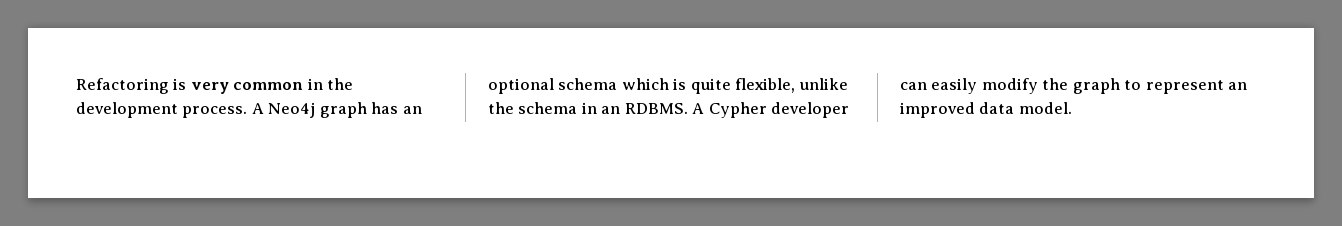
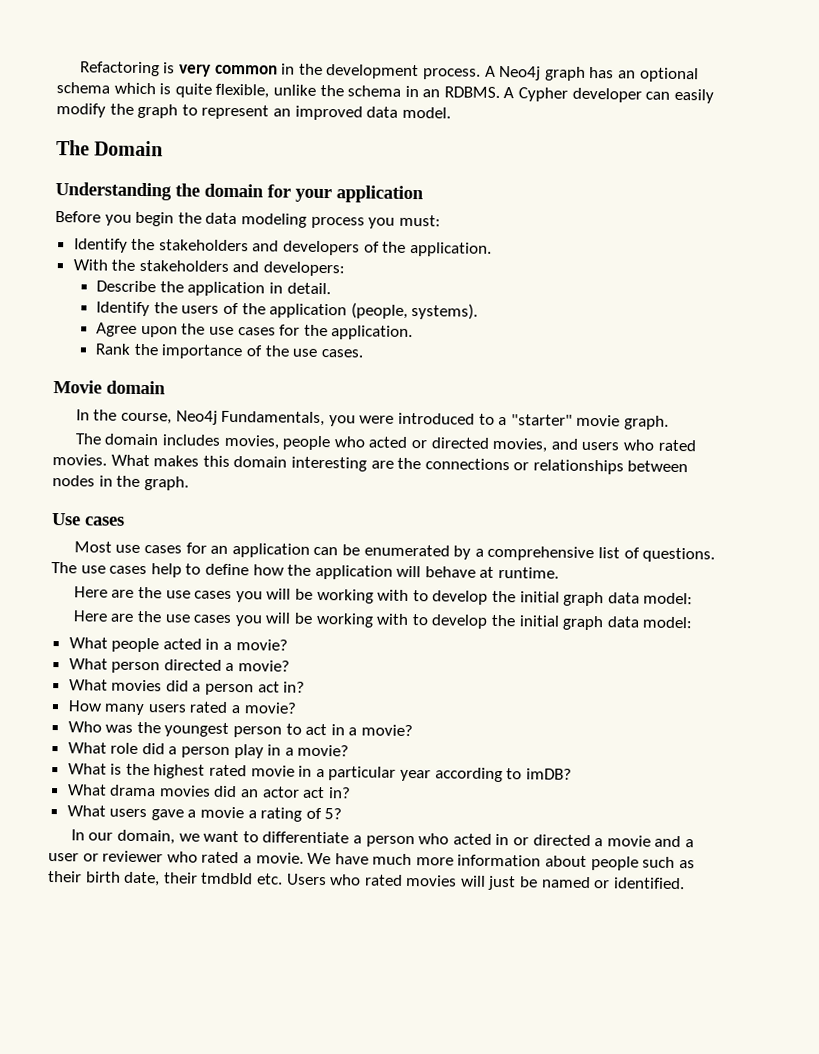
+ The Domain
+ Understanding the domain for your application
+ Before you begin the data modeling process you must:
+ Identify the stakeholders and developers of the application.
+ With the stakeholders and developers:
+ Describe the application in detail.
+ Identify the users of the application (people, systems).
+ Agree upon the use cases for the application.
+ Rank the importance of the use cases.
+ Movie domain
+ In the course, Neo4j Fundamentals, you were introduced to a "starter" movie graph.
+ The domain includes movies, people who acted or directed movies, and users who rated movies. What makes this domain interesting are the connections or relationships between nodes in the graph.
+ Use cases
+ Most use cases for an application can be enumerated by a comprehensive list of questions. The use cases help to define how the application will behave at runtime.
+ Here are the use cases you will be working with to develop the initial graph data model:
+ Here are the use cases you will be working with to develop the initial graph data model:
+ What people acted in a movie?
+ What person directed a movie?
+ What movies did a person act in?
+ How many users rated a movie?
+ Who was the youngest person to act in a movie?
+ What role did a person play in a movie?
+ What is the highest rated movie in a particular year according to imDB?
+ What drama movies did an actor act in?
+ What users gave a movie a rating of 5?
+ In our domain, we want to differentiate a person who acted in or directed a movie and a user or reviewer who rated a movie. We have much more information about people such as their birth date, their tmdbId etc. Users who rated movies will just be named or identified.

